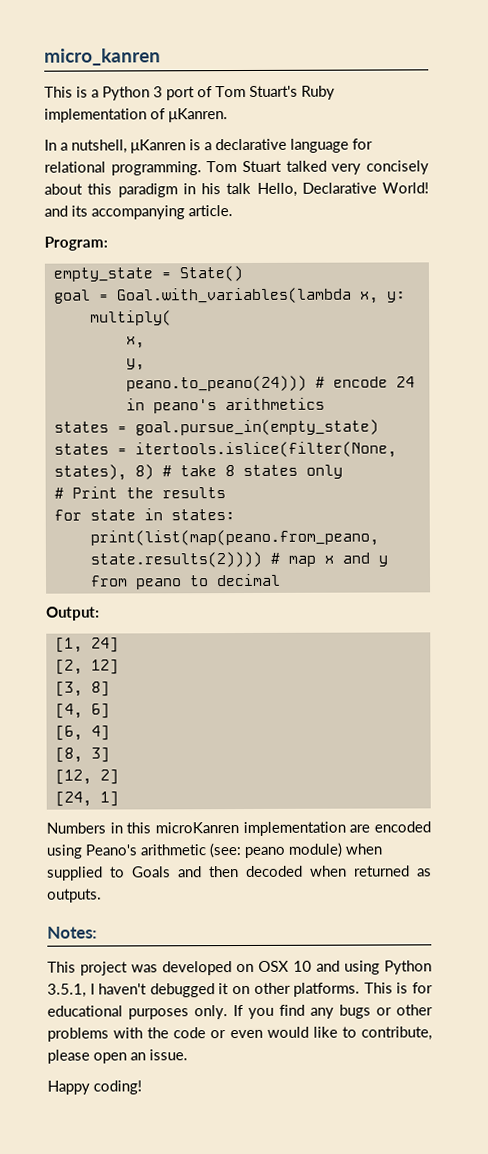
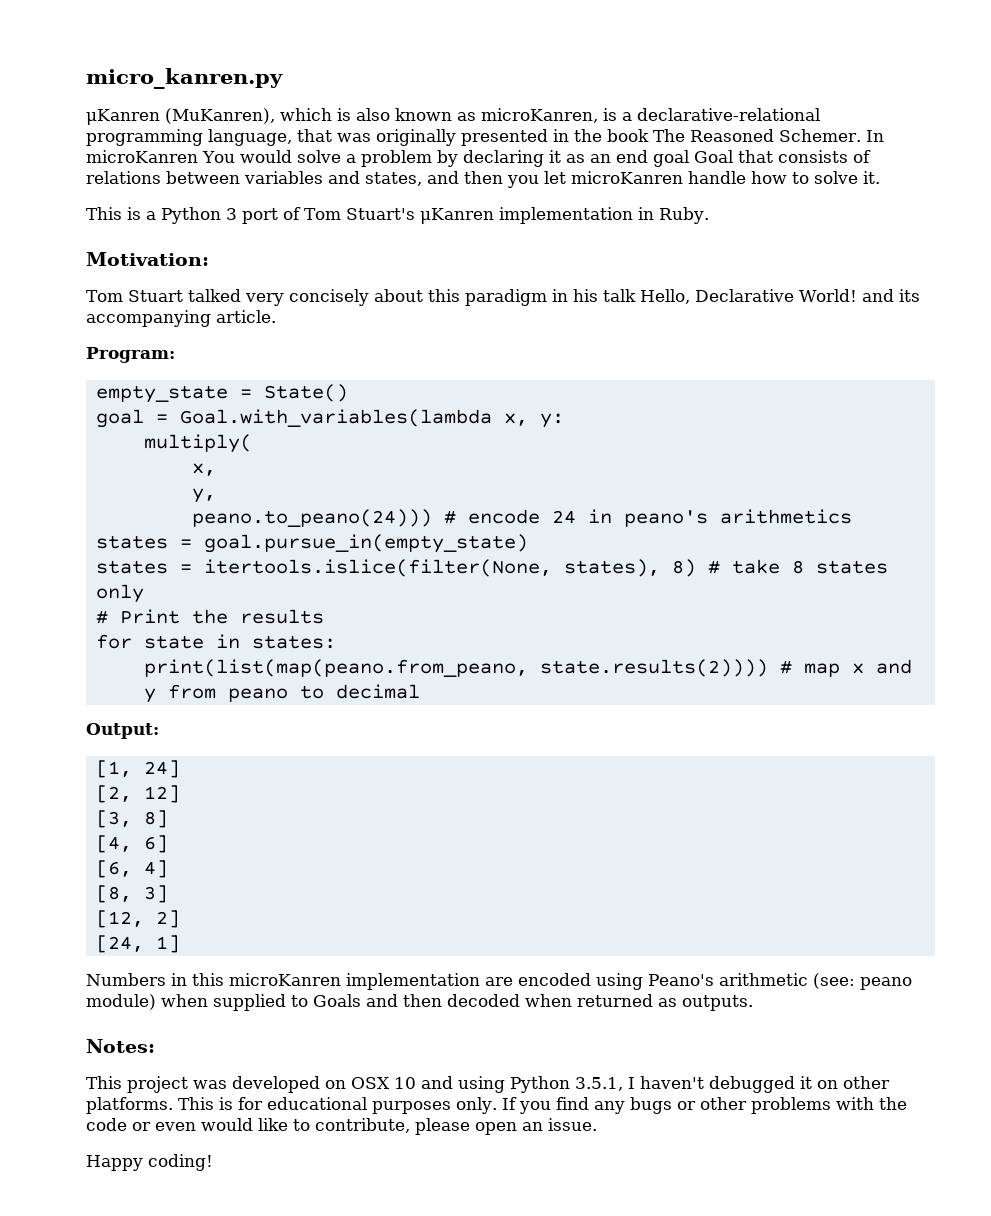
- micro_kanren
+ micro_kanren.py
+ μKanren (MuKanren), which is also known as microKanren, is a declarative-relational programming language, that was originally presented in the book The Reasoned Schemer. In microKanren You would solve a problem by declaring it as an end goal Goal that consists of relations between variables and states, and then you let microKanren handle how to solve it.
- This is a Python 3 port of Tom Stuart's Ruby implementation of μKanren.
- In a nutshell, μKanren is a declarative language for relational programming. Tom Stuart talked very concisely about this paradigm in his talk Hello, Declarative World! and its accompanying article.
+ This is a Python 3 port of Tom Stuart's μKanren implementation in Ruby.
+ Motivation:
+ Tom Stuart talked very concisely about this paradigm in his talk Hello, Declarative World! and its accompanying article.

